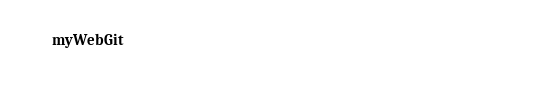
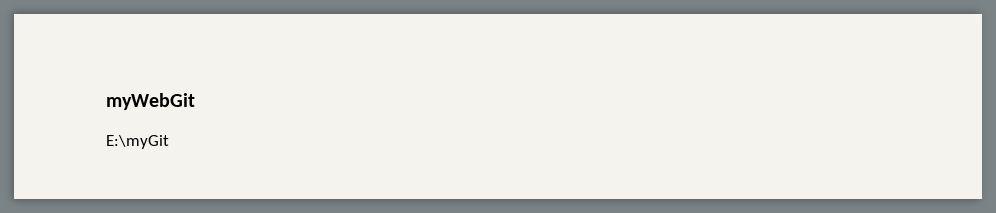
+ E:\myGit

